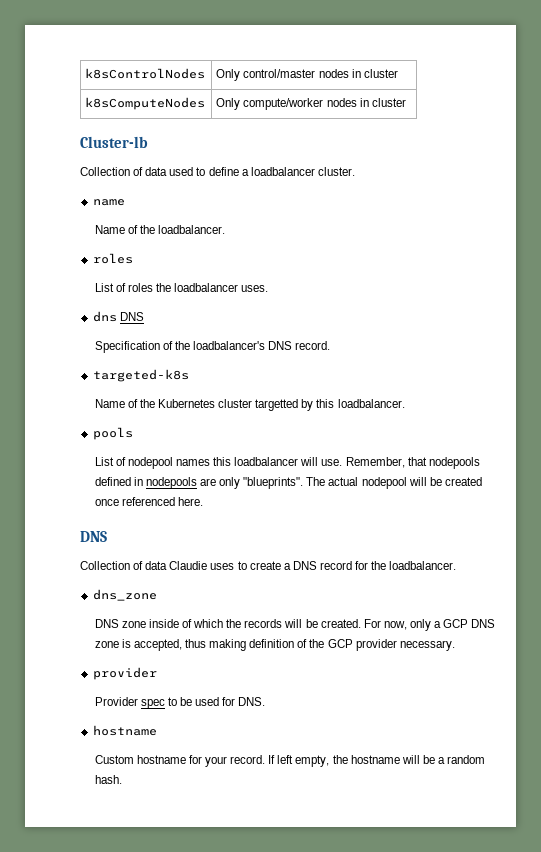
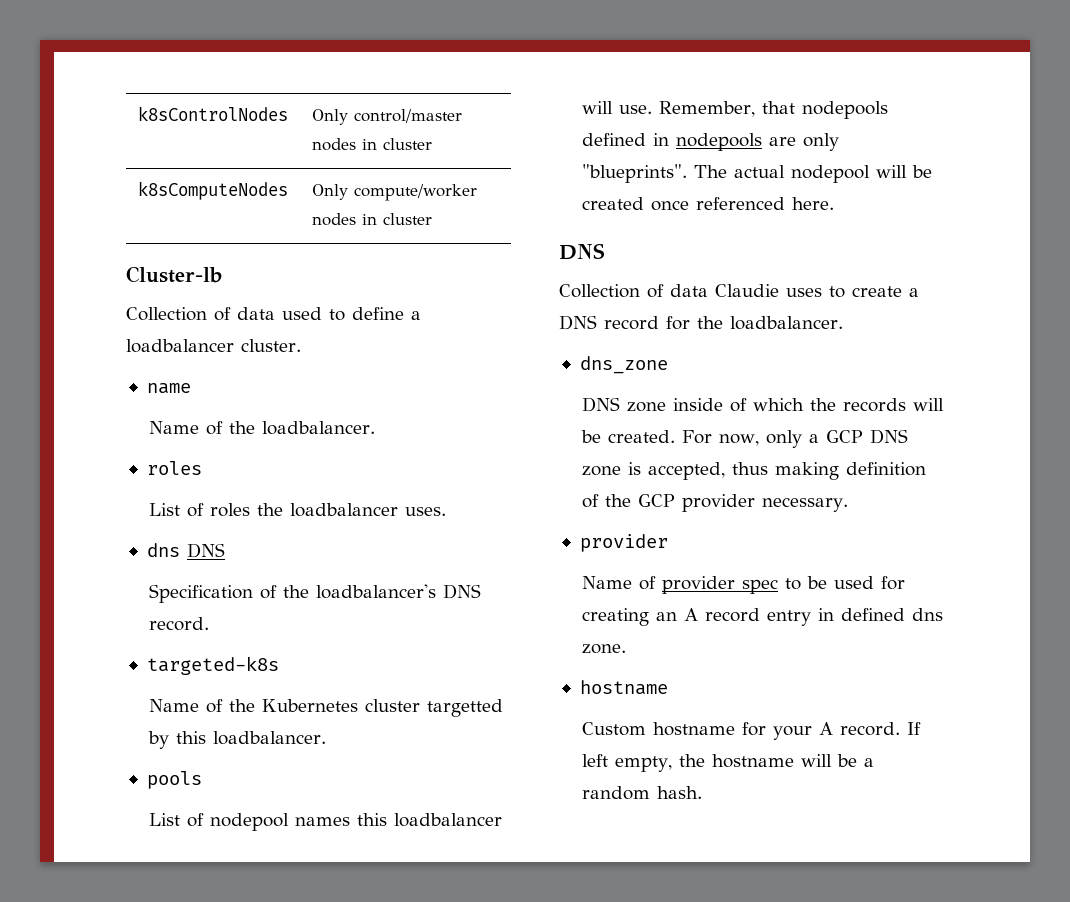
- Provider spec to be used for DNS.
+ Name of provider spec to be used for creating an A record entry in defined dns zone.
- Custom hostname for your record.
+ Custom hostname for your A record.

